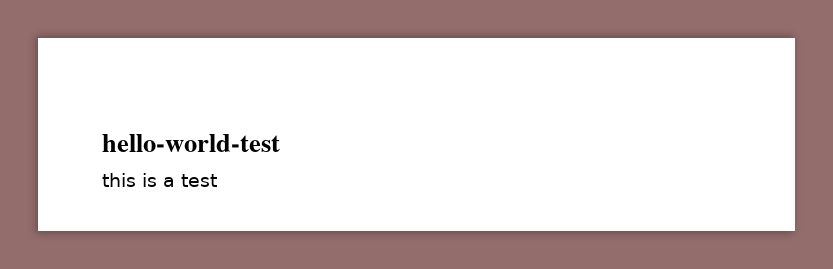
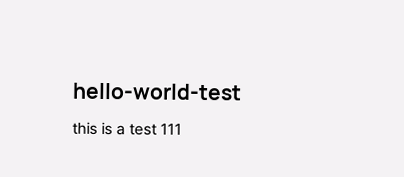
- this is a test
+ this is a test 111

